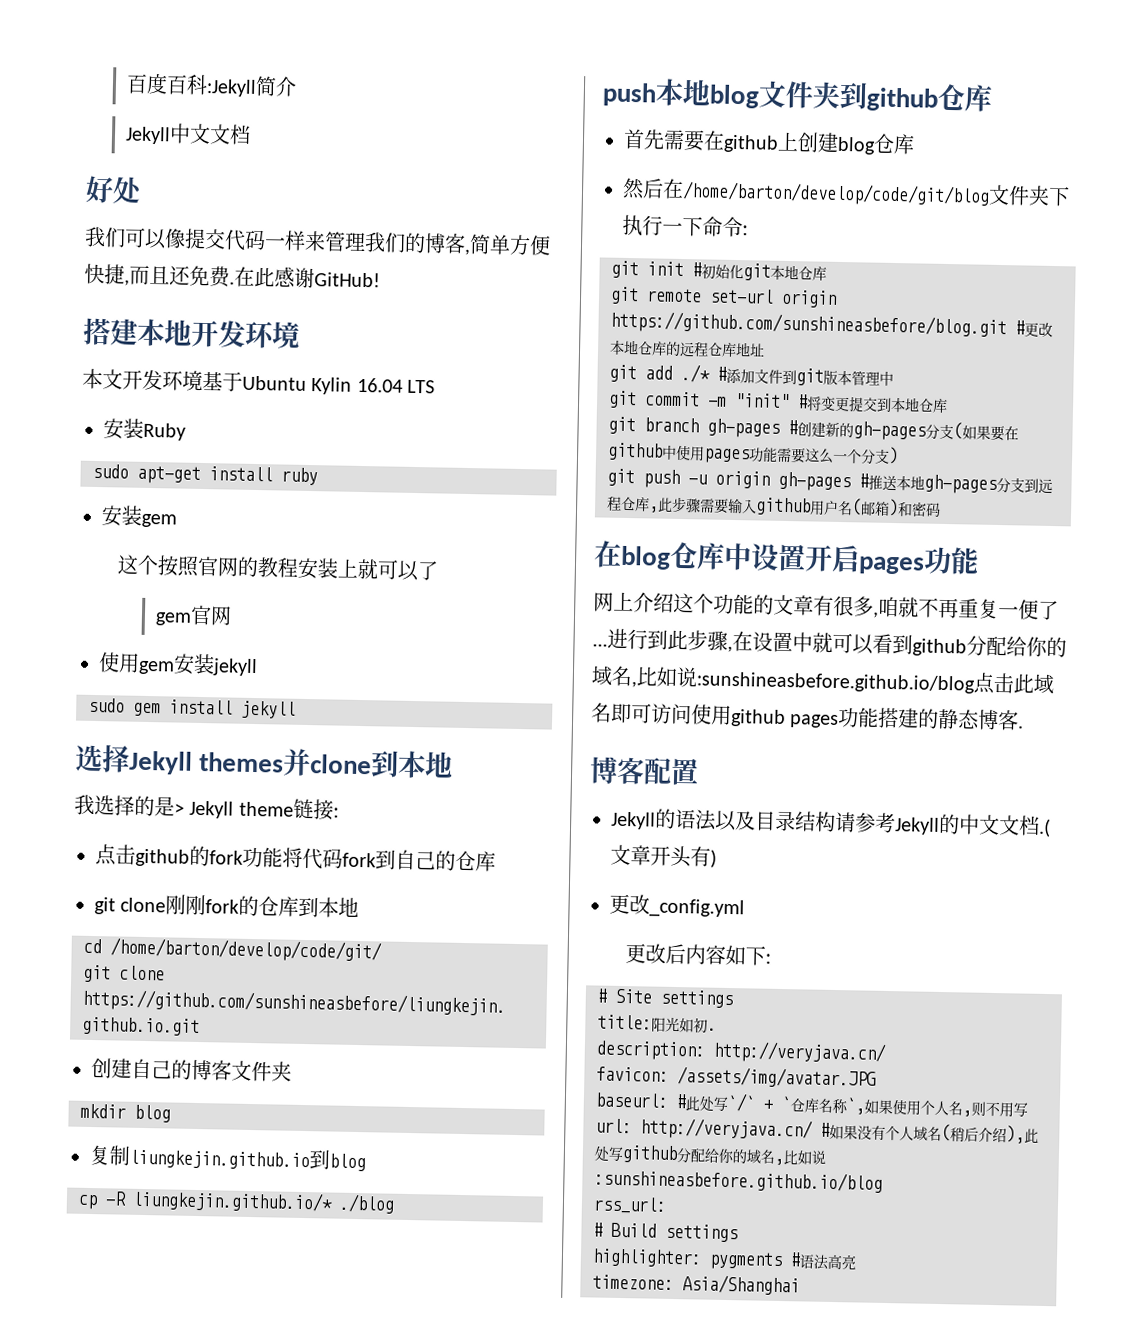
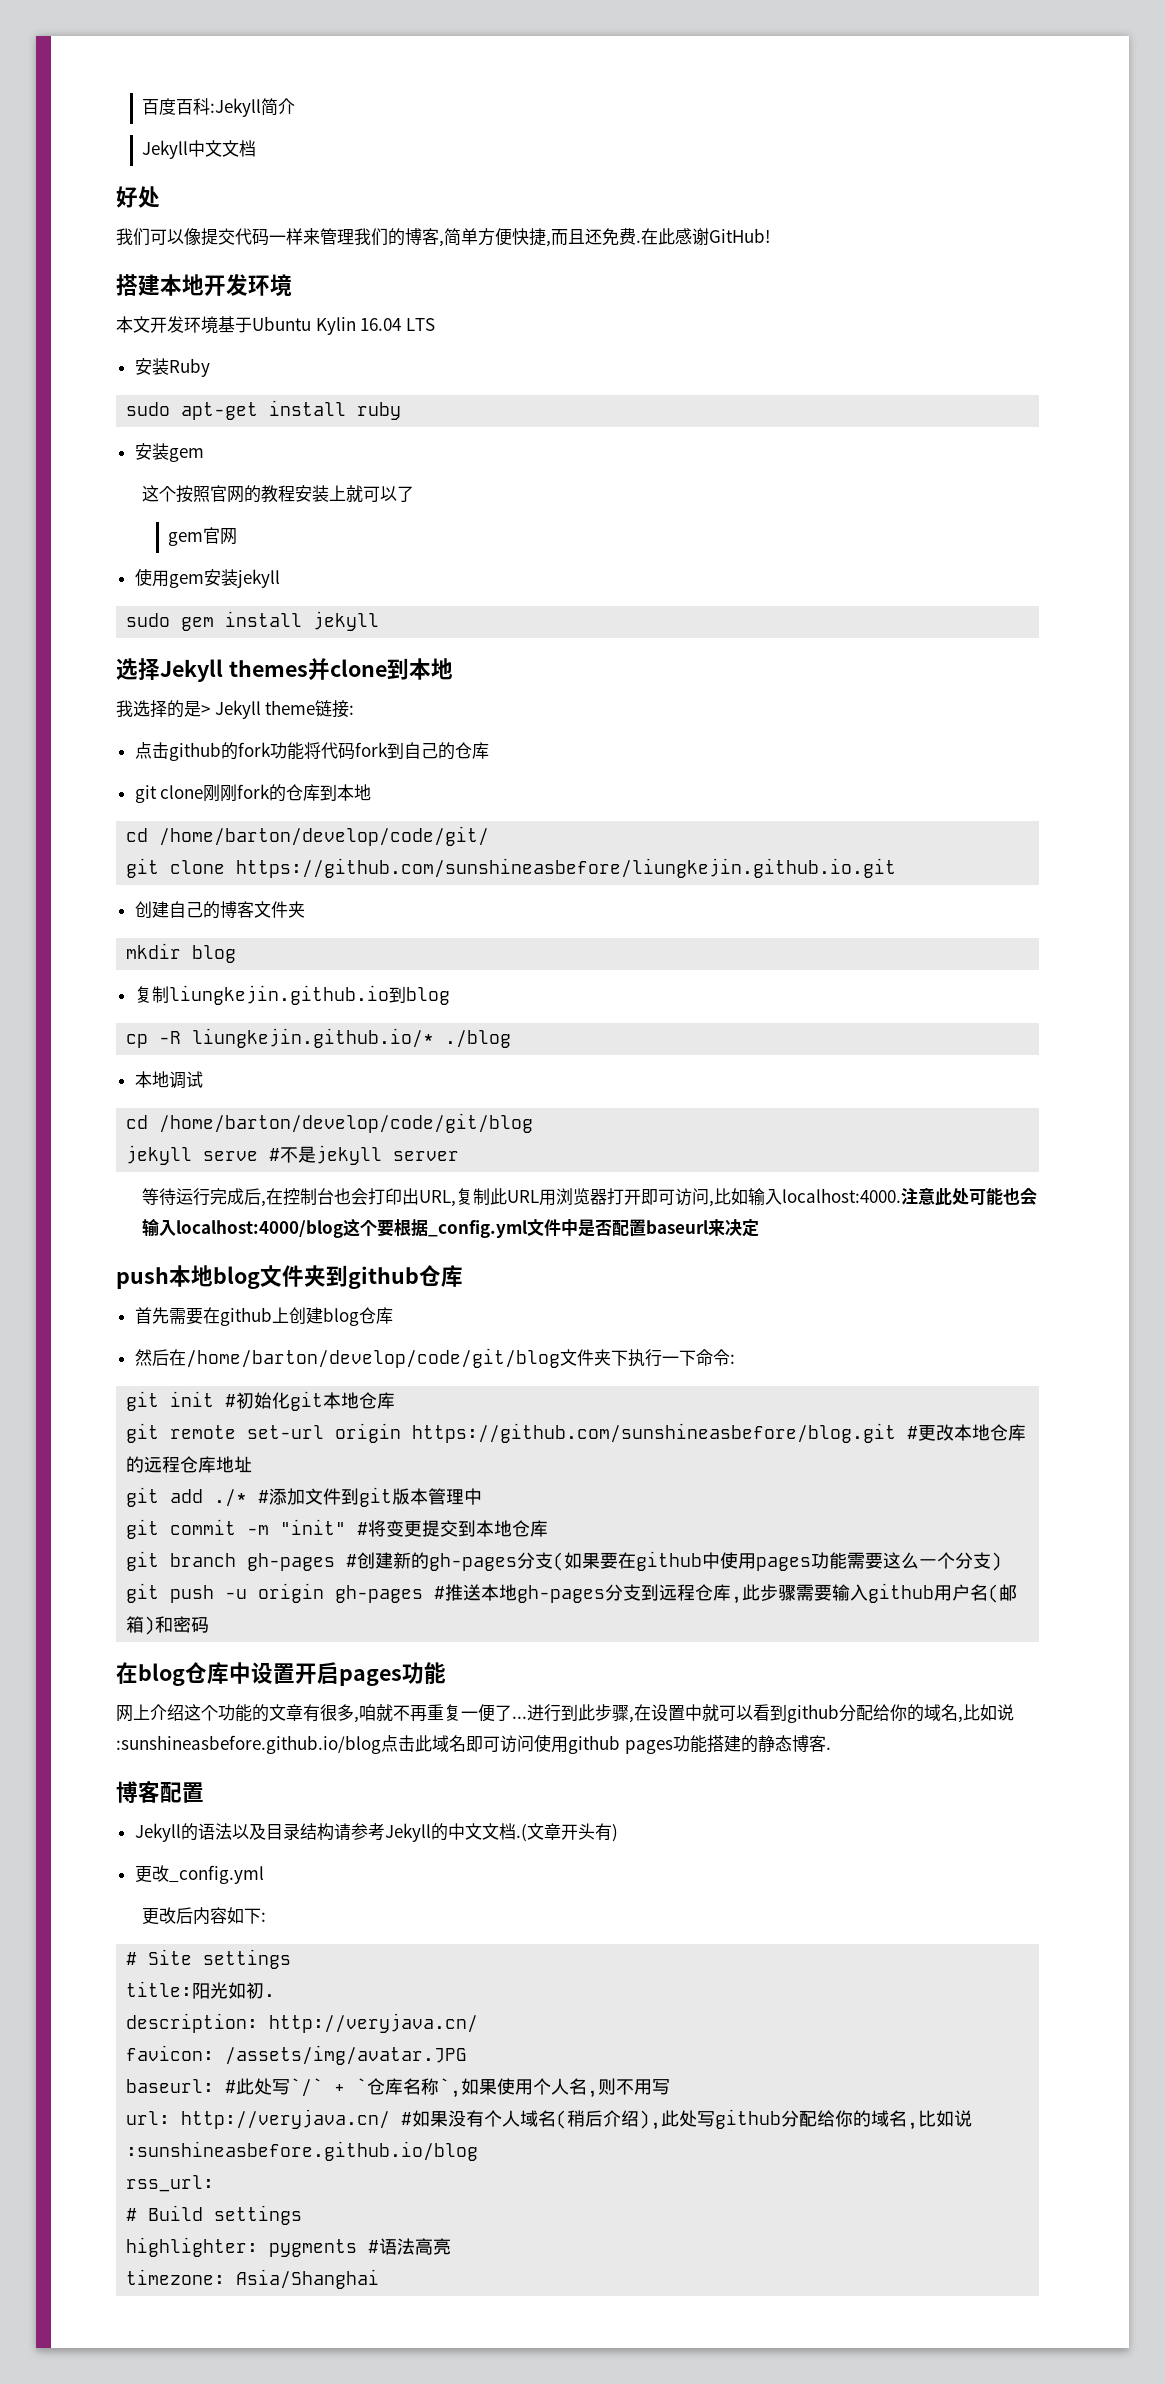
+ 本地调试
+ cd /home/barton/develop/code/git/blog
+ jekyll serve #不是jekyll server
+ 等待运行完成后,在控制台也会打印出URL,复制此URL用浏览器打开即可访问,比如输入localhost:4000.注意此处可能也会输入localhost:4000/blog这个要根据_config.yml文件中是否配置baseurl来决定

